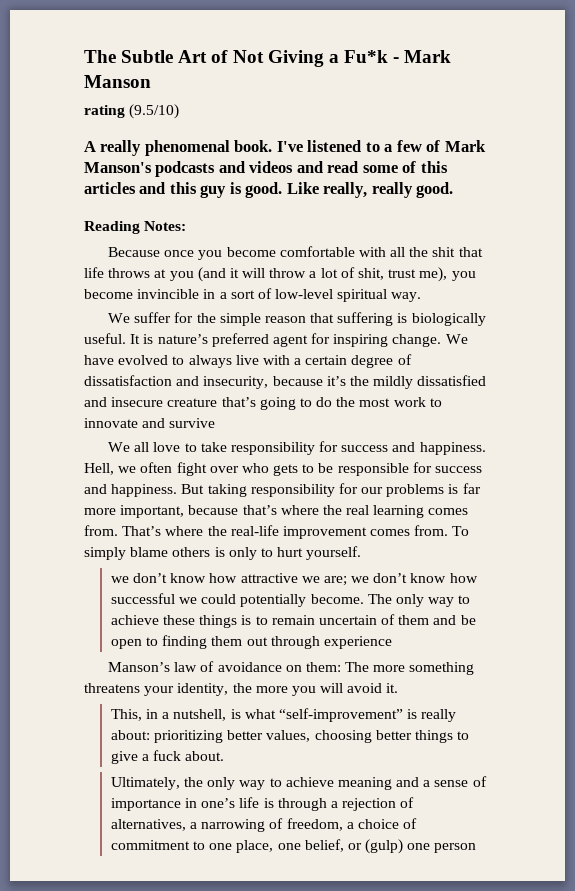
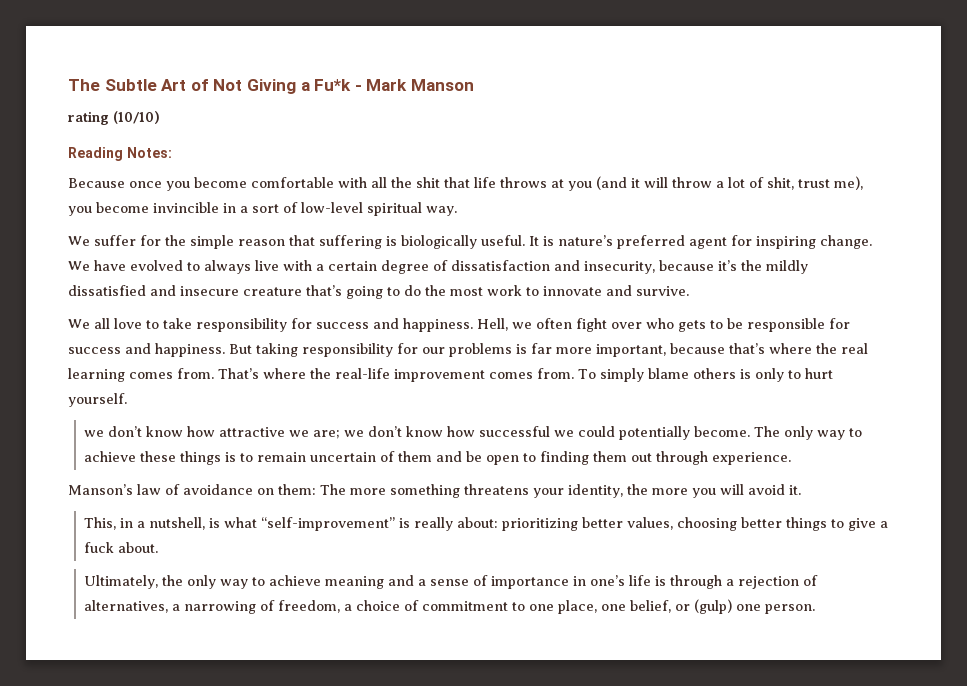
- rating (9.5/10)
- A really phenomenal book. I've listened to a few of Mark Manson's podcasts and videos and read some of this articles and this guy is good. Like really, really good.
+ rating (10/10)
- We have evolved to always live with a certain degree of dissatisfaction and insecurity, because it’s the mildly dissatisfied and insecure creature that’s going to do the most work to innovate and survive
+ We have evolved to always live with a certain degree of dissatisfaction and insecurity, because it’s the mildly dissatisfied and insecure creature that’s going to do the most work to innovate and survive.
- The only way to achieve these things is to remain uncertain of them and be open to finding them out through experience
+ The only way to achieve these things is to remain uncertain of them and be open to finding them out through experience.
- Ultimately, the only way to achieve meaning and a sense of importance in one’s life is through a rejection of alternatives, a narrowing of freedom, a choice of commitment to one place, one belief, or (gulp) one person
+ Ultimately, the only way to achieve meaning and a sense of importance in one’s life is through a rejection of alternatives, a narrowing of freedom, a choice of commitment to one place, one belief, or (gulp) one person.

